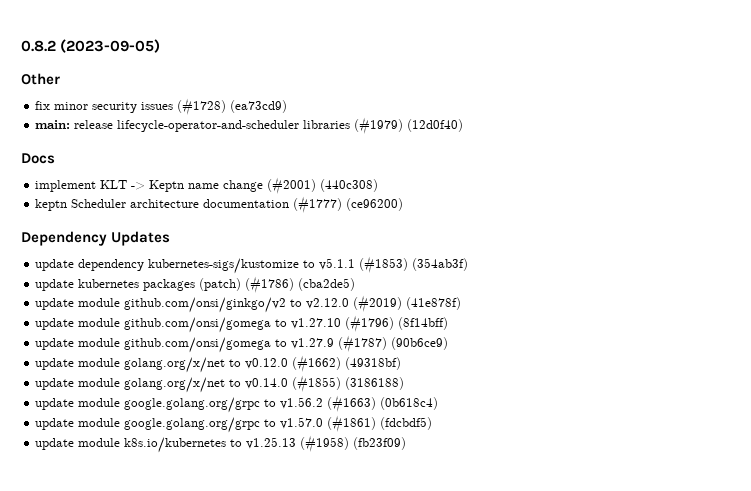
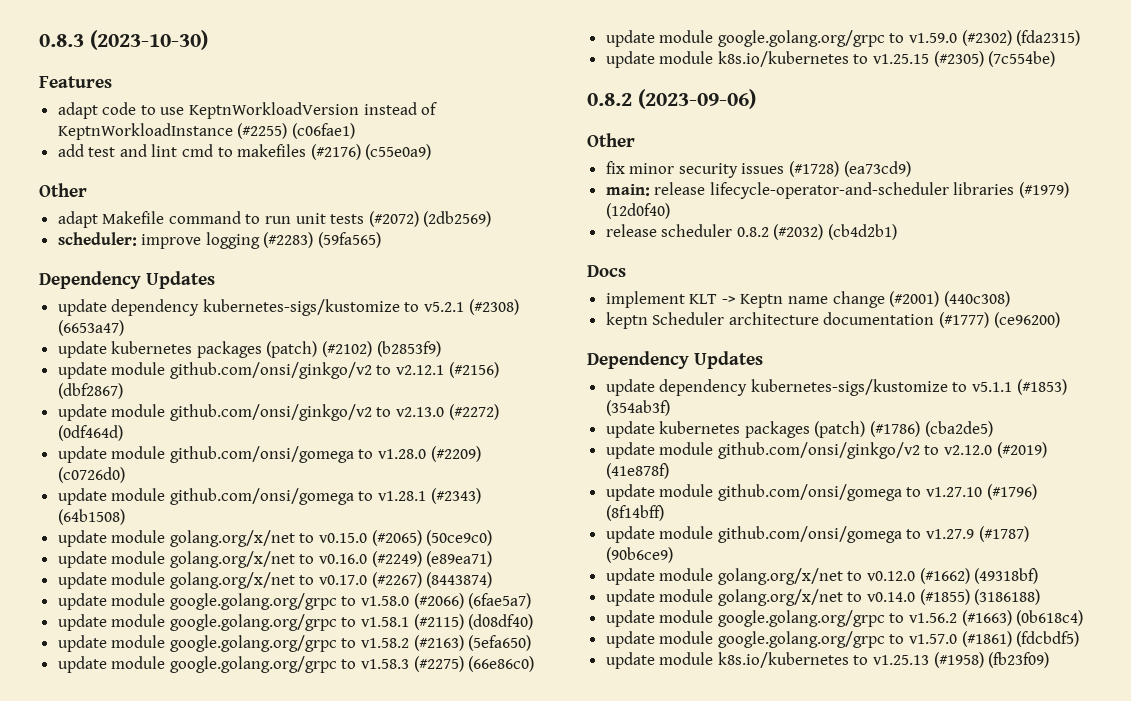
- 0.8.2 (2023-09-05)
+ 0.8.3 (2023-10-30)
+ Features
+ adapt code to use KeptnWorkloadVersion instead of KeptnWorkloadInstance (#2255) (c06fae1)
+ add test and lint cmd to makefiles (#2176) (c55e0a9)
+ Other
+ adapt Makefile command to run unit tests (#2072) (2db2569)
+ scheduler: improve logging (#2283) (59fa565)
+ Dependency Updates
+ update dependency kubernetes-sigs/kustomize to v5.2.1 (#2308) (6653a47)
+ update kubernetes packages (patch) (#2102) (b2853f9)
+ update module github.com/onsi/ginkgo/v2 to v2.12.1 (#2156) (dbf2867)
+ update module github.com/onsi/ginkgo/v2 to v2.13.0 (#2272) (0df464d)
+ update module github.com/onsi/gomega to v1.28.0 (#2209) (c0726d0)
+ update module github.com/onsi/gomega to v1.28.1 (#2343) (64b1508)
+ update module golang.org/x/net to v0.15.0 (#2065) (50ce9c0)
+ update module golang.org/x/net to v0.16.0 (#2249) (e89ea71)
+ update module golang.org/x/net to v0.17.0 (#2267) (8443874)
+ update module google.golang.org/grpc to v1.58.0 (#2066) (6fae5a7)
+ update module google.golang.org/grpc to v1.58.1 (#2115) (d08df40)
+ update module google.golang.org/grpc to v1.58.2 (#2163) (5efa650)
+ update module google.golang.org/grpc to v1.58.3 (#2275) (66e86c0)
+ update module google.golang.org/grpc to v1.59.0 (#2302) (fda2315)
+ update module k8s.io/kubernetes to v1.25.15 (#2305) (7c554be)
+ 0.8.2 (2023-09-06)
+ release scheduler 0.8.2 (#2032) (cb4d2b1)

